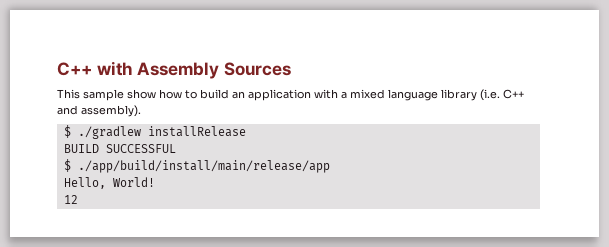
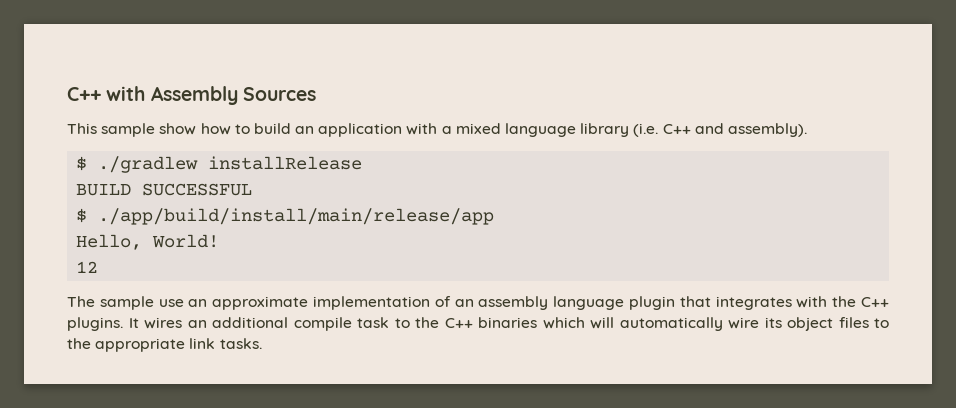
+ The sample use an approximate implementation of an assembly language plugin that integrates with the C++ plugins. It wires an additional compile task to the C++ binaries which will automatically wire its object files to the appropriate link tasks.

